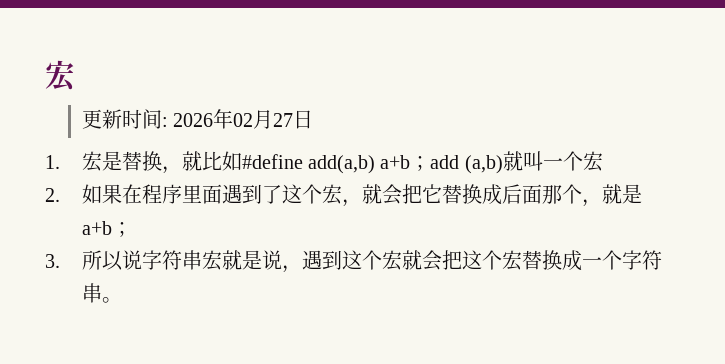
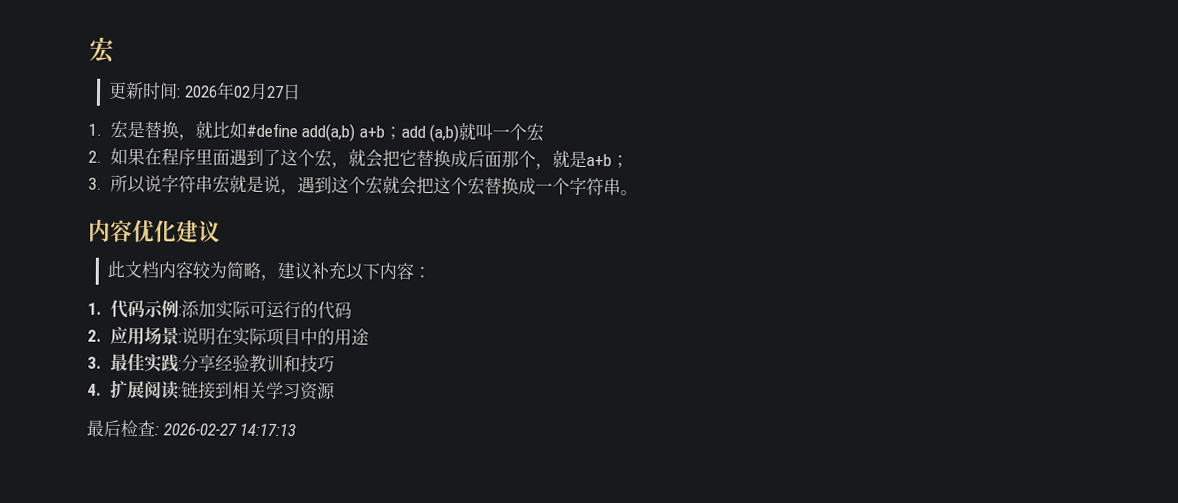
+ 内容优化建议
+ 此文档内容较为简略，建议补充以下内容：
+ 1.代码示例:添加实际可运行的代码
+ 2.应用场景:说明在实际项目中的用途
+ 3.最佳实践:分享经验教训和技巧
+ 4.扩展阅读:链接到相关学习资源
+ 最后检查: 2026-02-27 14:17:13

